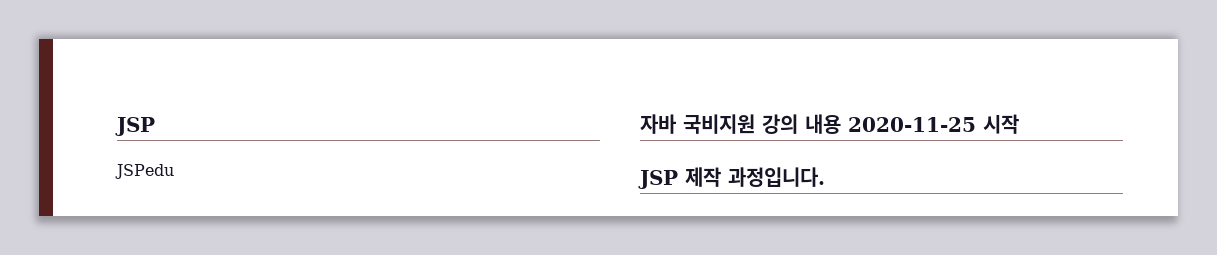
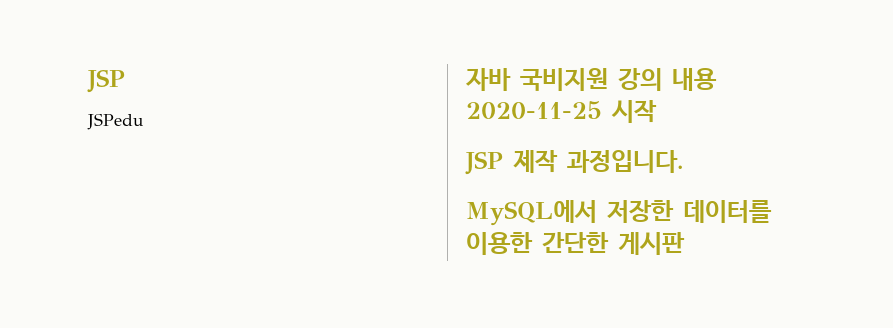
+ MySQL에서 저장한 데이터를 이용한 간단한 게시판

